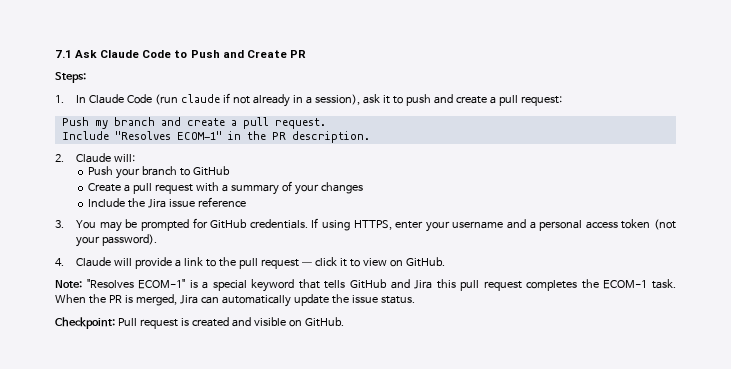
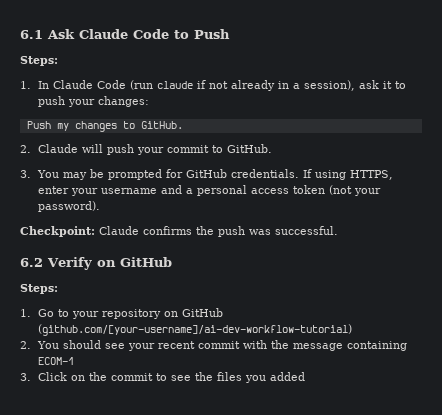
- 7.1 Ask Claude Code to Push and Create PR
+ 6.1 Ask Claude Code to Push
- 1. In Claude Code (run claude if not already in a session), ask it to push and create a pull request:
- Push my branch and create a pull request.
- Include "Resolves ECOM-1" in the PR description.
- 2. Claude will:
- Push your branch to GitHub
- Create a pull request with a summary of your changes
- Include the Jira issue reference
+ 1. In Claude Code (run claude if not already in a session), ask it to push your changes:
+ Push my changes to GitHub.
+ 2. Claude will push your commit to GitHub.
- 4. Claude will provide a link to the pull request — click it to view on GitHub.
- Note: "Resolves ECOM-1" is a special keyword that tells GitHub and Jira this pull request completes the ECOM-1 task. When the PR is merged, Jira can automatically update the issue status.
- Checkpoint: Pull request is created and visible on GitHub.
+ Checkpoint: Claude confirms the push was successful.
+ 6.2 Verify on GitHub
+ Steps:
+ 1. Go to your repository on GitHub (github.com/[your-username]/ai-dev-workflow-tutorial)
+ 2. You should see your recent commit with the message containing ECOM-1
+ 3. Click on the commit to see the files you added

